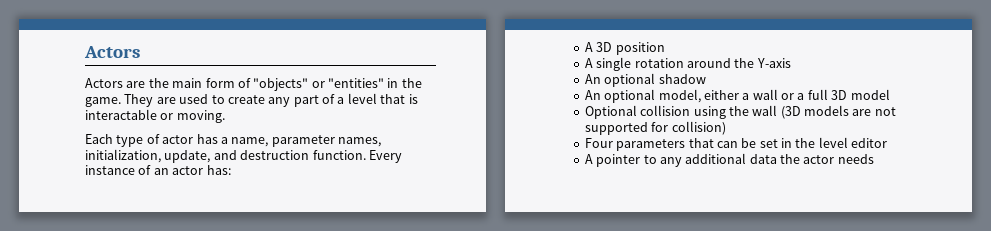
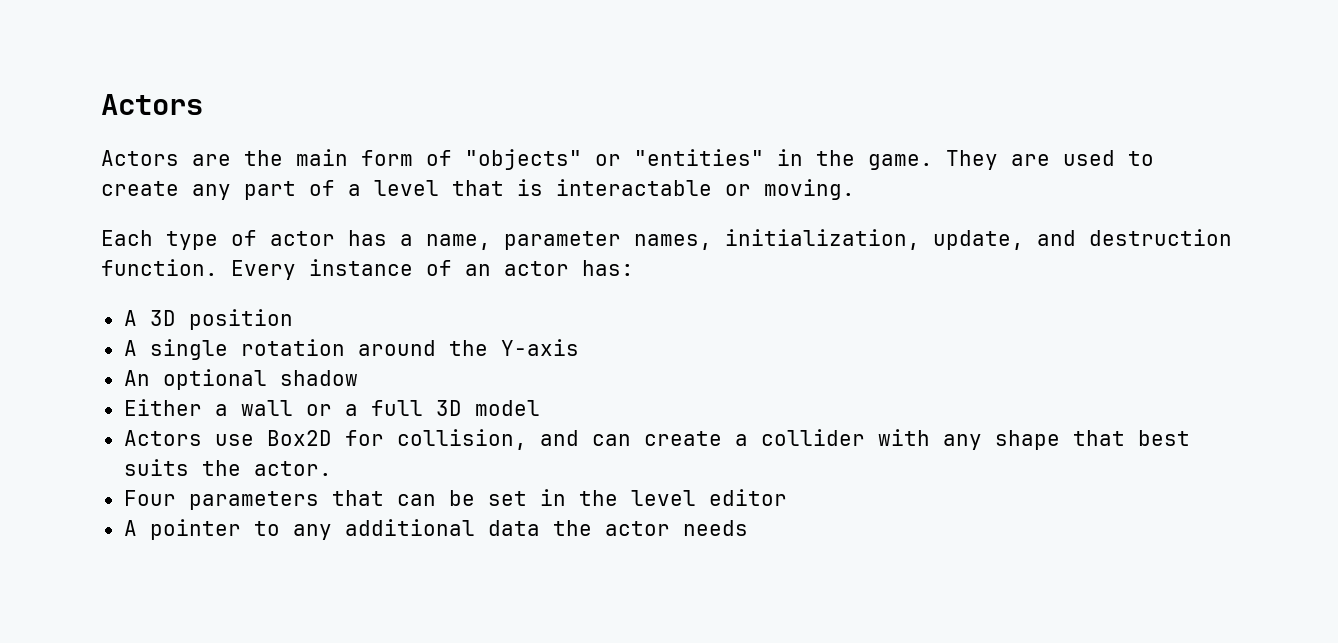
- An optional model, either a wall or a full 3D model
+ Either a wall or a full 3D model
- Optional collision using the wall (3D models are not supported for collision)
+ Actors use Box2D for collision, and can create a collider with any shape that best suits the actor.

